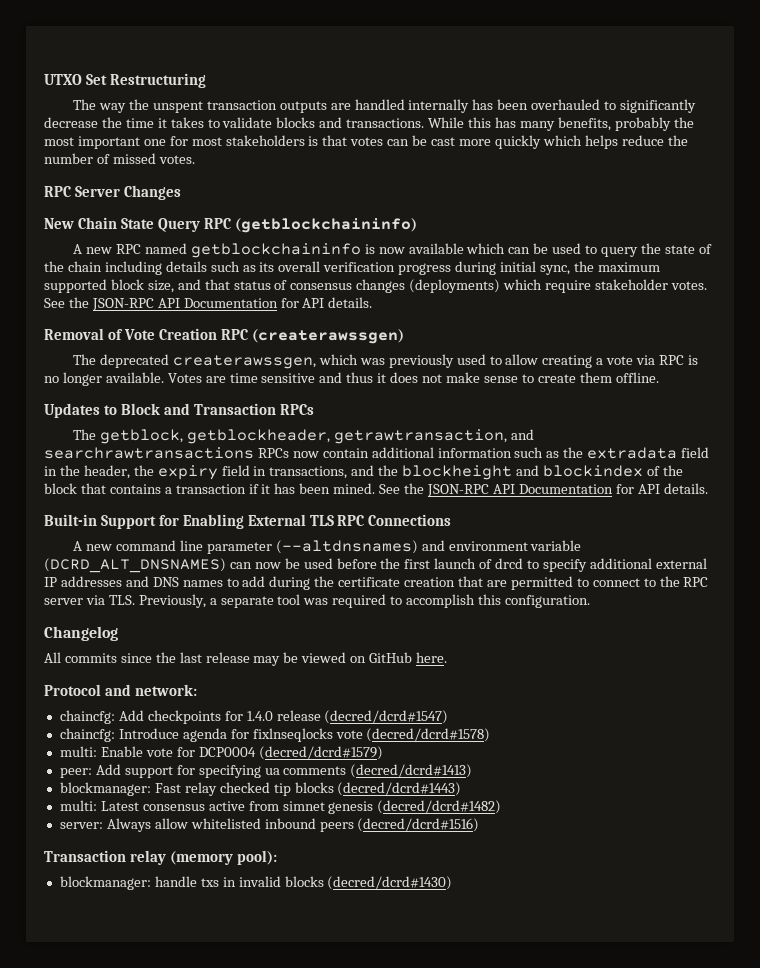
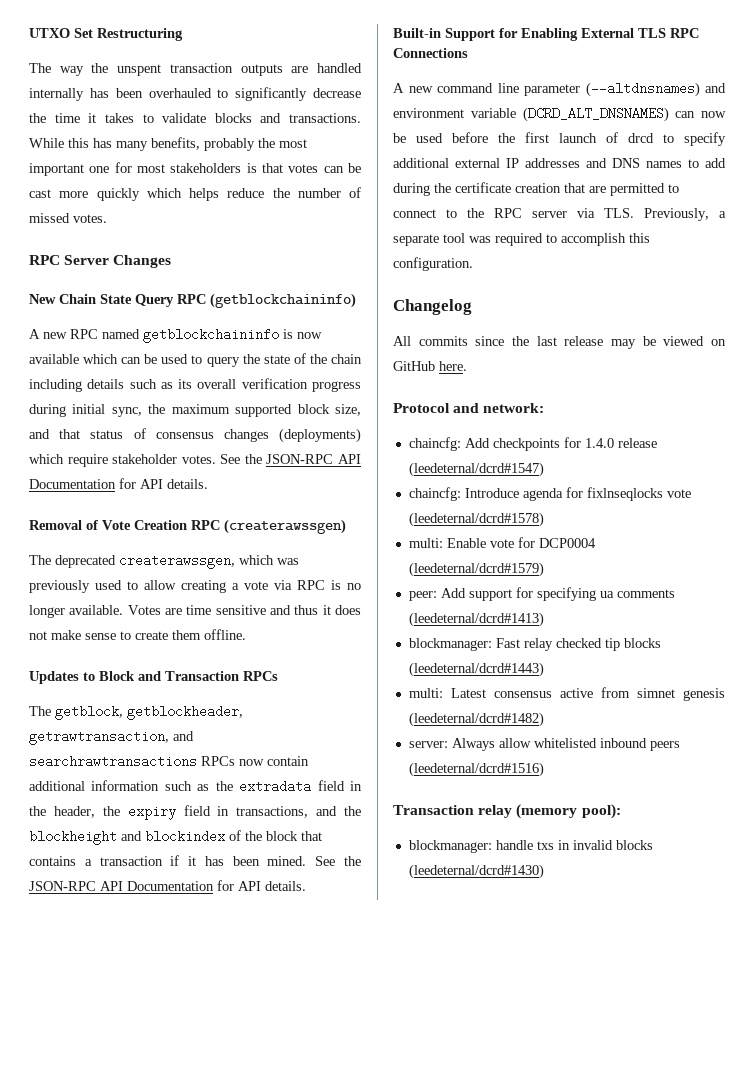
- chaincfg: Add checkpoints for 1.4.0 release (decred/dcrd#1547)
+ chaincfg: Add checkpoints for 1.4.0 release (leedeternal/dcrd#1547)
- chaincfg: Introduce agenda for fixlnseqlocks vote (decred/dcrd#1578)
+ chaincfg: Introduce agenda for fixlnseqlocks vote (leedeternal/dcrd#1578)
- multi: Enable vote for DCP0004 (decred/dcrd#1579)
+ multi: Enable vote for DCP0004 (leedeternal/dcrd#1579)
- peer: Add support for specifying ua comments (decred/dcrd#1413)
+ peer: Add support for specifying ua comments (leedeternal/dcrd#1413)
- blockmanager: Fast relay checked tip blocks (decred/dcrd#1443)
+ blockmanager: Fast relay checked tip blocks (leedeternal/dcrd#1443)
- multi: Latest consensus active from simnet genesis (decred/dcrd#1482)
+ multi: Latest consensus active from simnet genesis (leedeternal/dcrd#1482)
- server: Always allow whitelisted inbound peers (decred/dcrd#1516)
+ server: Always allow whitelisted inbound peers (leedeternal/dcrd#1516)
- blockmanager: handle txs in invalid blocks (decred/dcrd#1430)
+ blockmanager: handle txs in invalid blocks (leedeternal/dcrd#1430)

